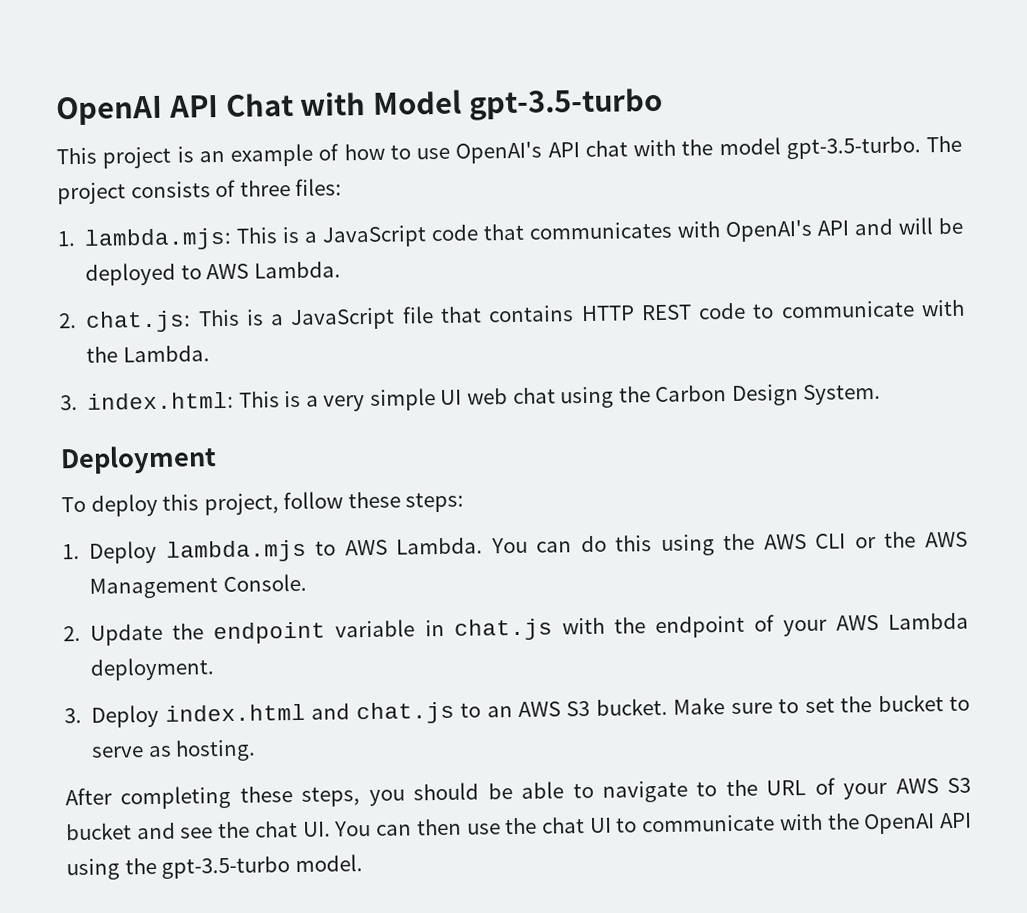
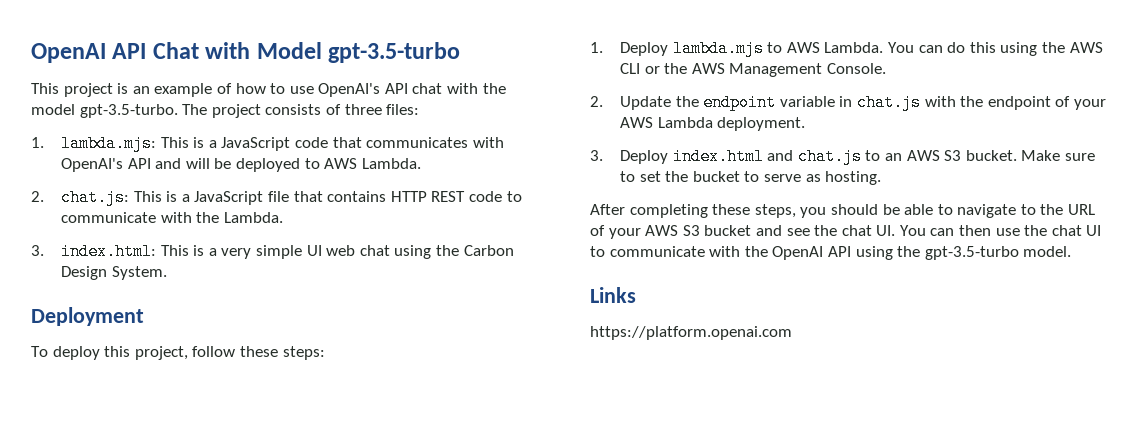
+ Links
+ https://platform.openai.com

